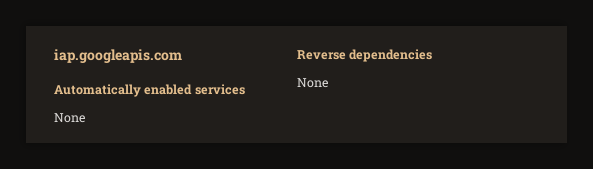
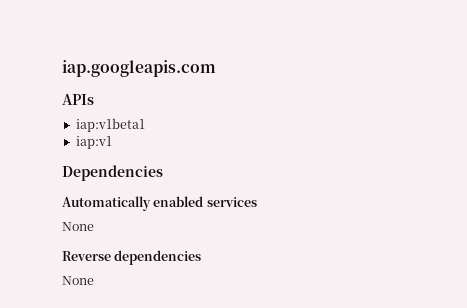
+ APIs
+ iap:v1beta1
+ iap:v1
+ Dependencies

